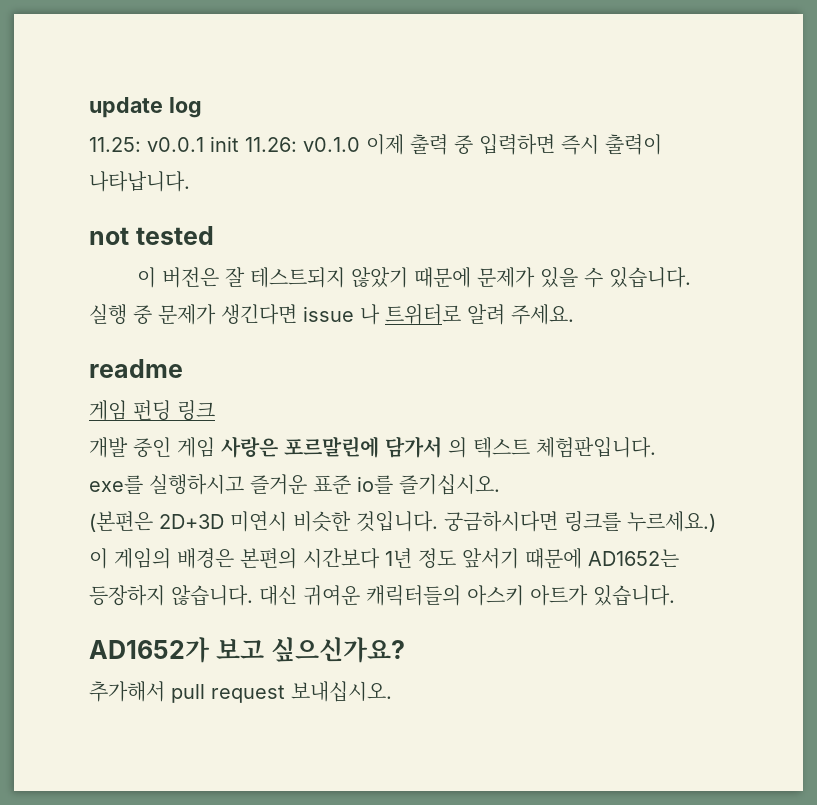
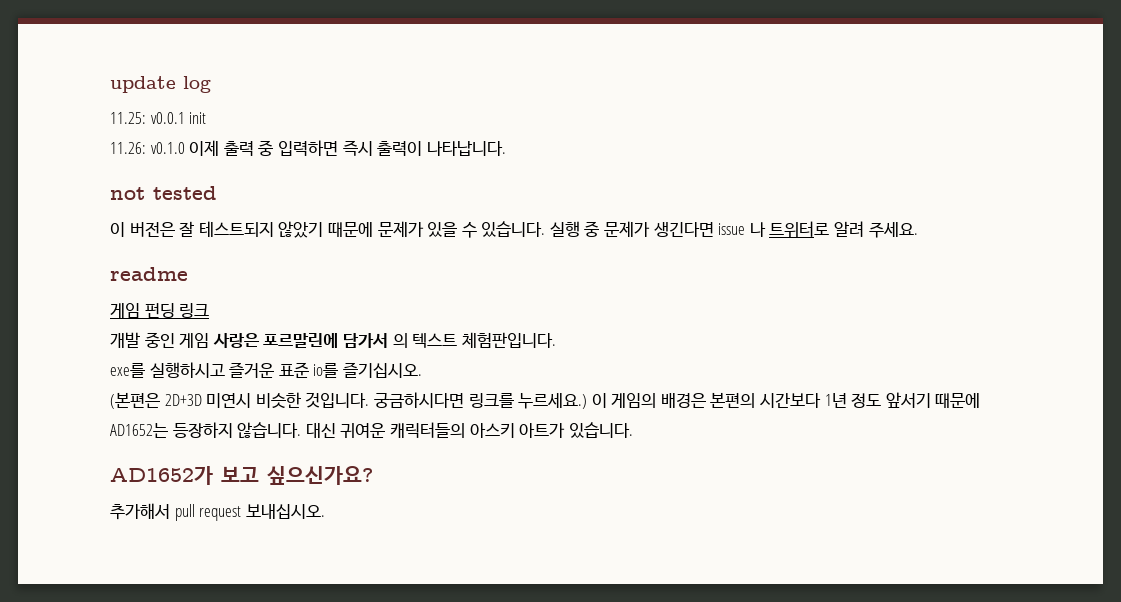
- 11.25: v0.0.1 init 11.26: v0.1.0 이제 출력 중 입력하면 즉시 출력이 나타납니다.
+ 11.25: v0.0.1 init
+ 11.26: v0.1.0 이제 출력 중 입력하면 즉시 출력이 나타납니다.

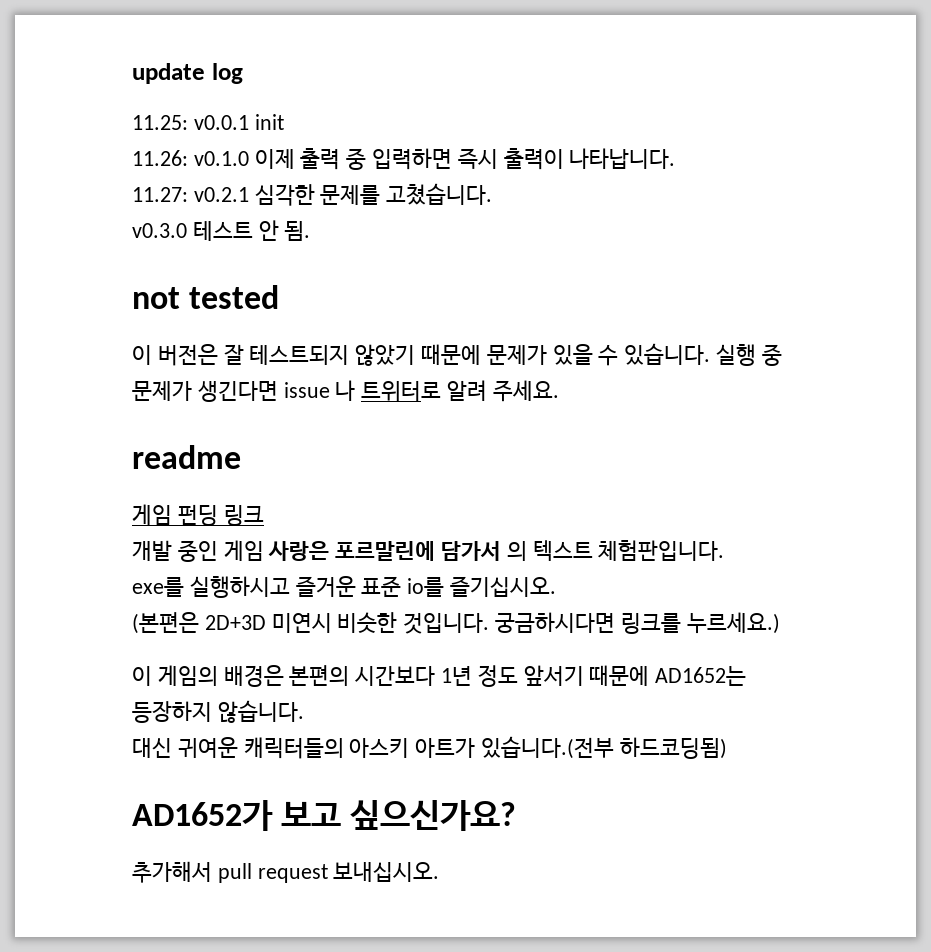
+ 11.27: v0.2.1 심각한 문제를 고쳤습니다.
+ v0.3.0 테스트 안 됨.
- 궁금하시다면 링크를 누르세요.) 이 게임의 배경은 본편의 시간보다 1년 정도 앞서기 때문에 AD1652는 등장하지 않습니다. 대신 귀여운 캐릭터들의 아스키 아트가 있습니다.
+ 궁금하시다면 링크를 누르세요.)
+ 이 게임의 배경은 본편의 시간보다 1년 정도 앞서기 때문에 AD1652는 등장하지 않습니다.
+ 대신 귀여운 캐릭터들의 아스키 아트가 있습니다.(전부 하드코딩됨)

